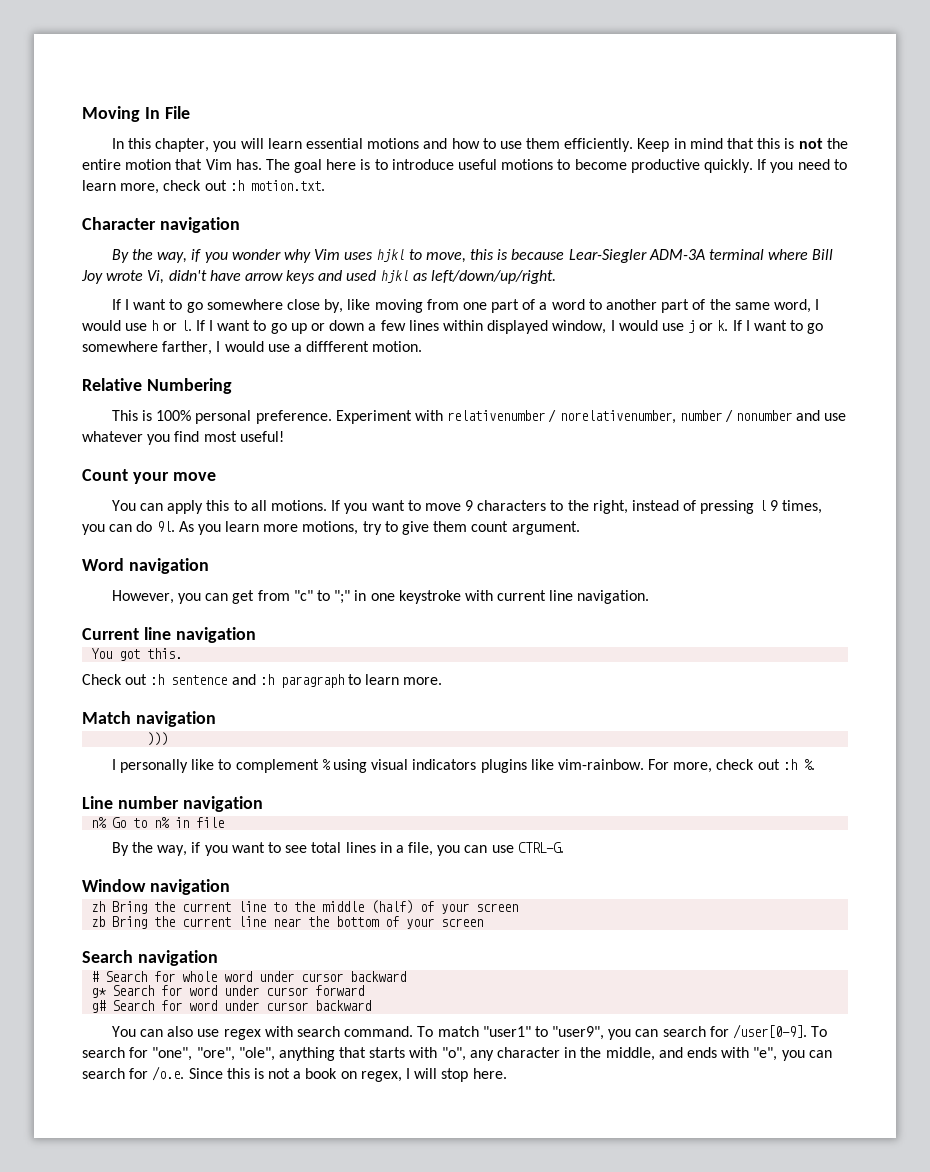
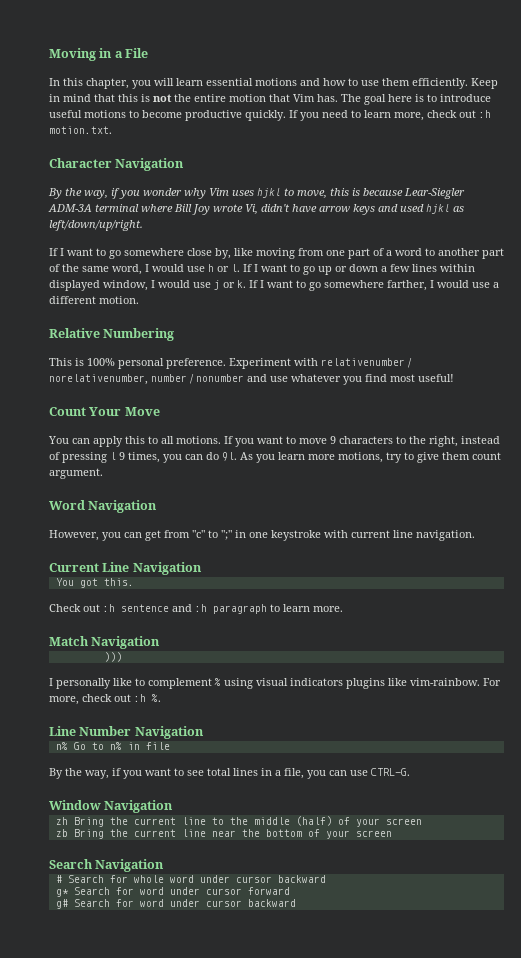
- Moving In File
+ Moving in a File
- Character navigation
+ Character Navigation
- If I want to go somewhere farther, I would use a diffferent motion.
+ If I want to go somewhere farther, I would use a different motion.
- Count your move
+ Count Your Move
- Word navigation
+ Word Navigation
- Current line navigation
+ Current Line Navigation
- Match navigation
+ Match Navigation
- Line number navigation
+ Line Number Navigation
- Window navigation
+ Window Navigation
- Search navigation
+ Search Navigation
- You can also use regex with search command. To match "user1" to "user9", you can search for /user[0-9]. To search for "one", "ore", "ole", anything that starts with "o", any character in the middle, and ends with "e", you can search for /o.e. Since this is not a book on regex, I will stop here.

